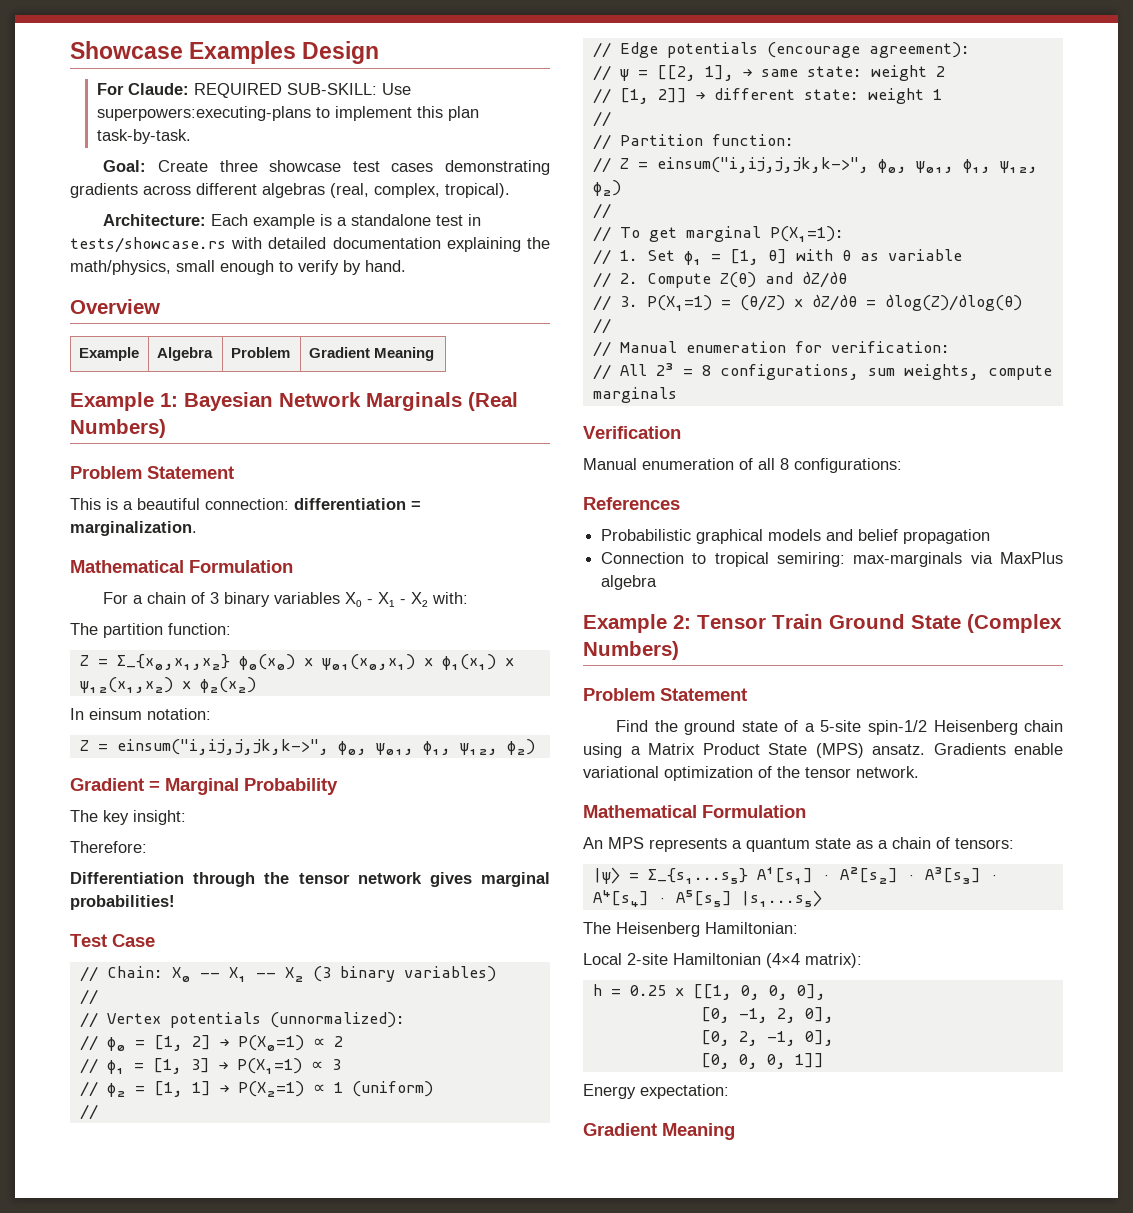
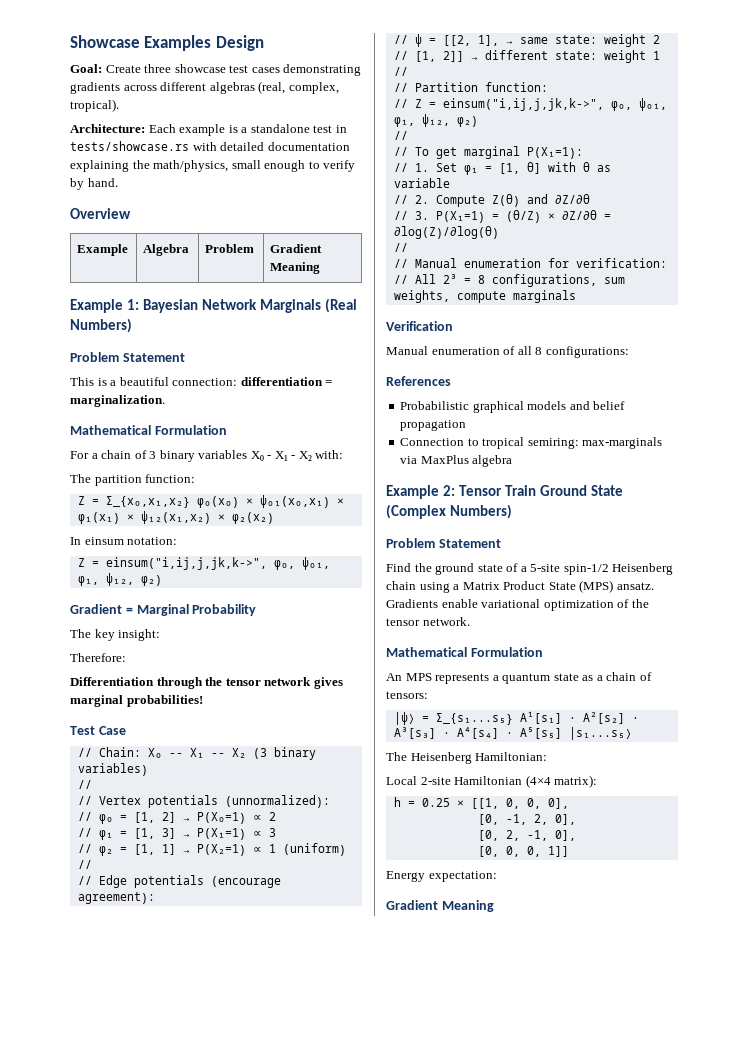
- For Claude: REQUIRED SUB-SKILL: Use superpowers:executing-plans to implement this plan task-by-task.

